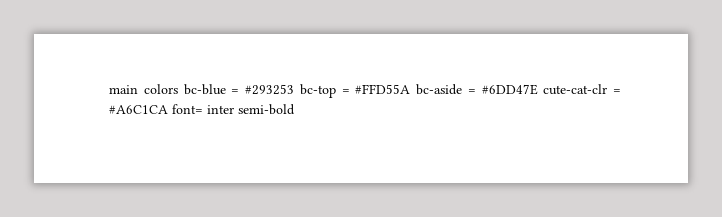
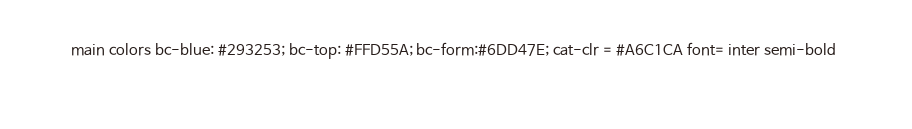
- main colors bc-blue = #293253 bc-top = #FFD55A bc-aside = #6DD47E cute-cat-clr = #A6C1CA font= inter semi-bold
+ main colors bc-blue: #293253; bc-top: #FFD55A; bc-form:#6DD47E; cat-clr = #A6C1CA font= inter semi-bold

